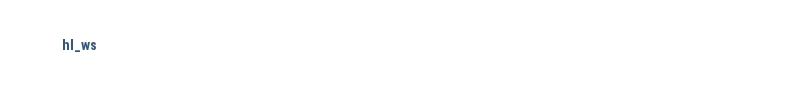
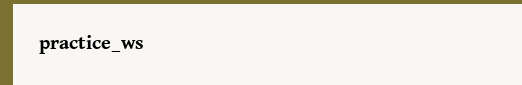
- hl_ws
+ practice_ws

